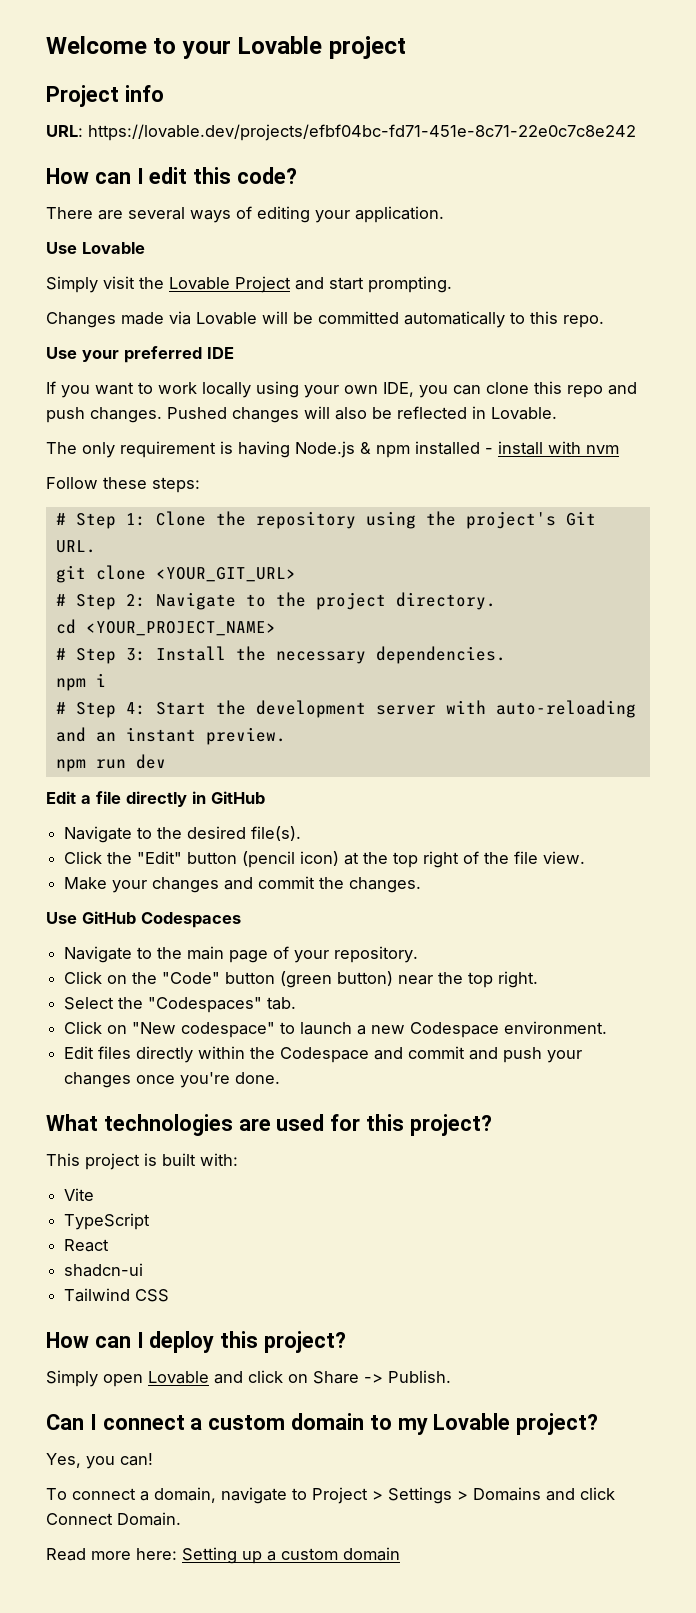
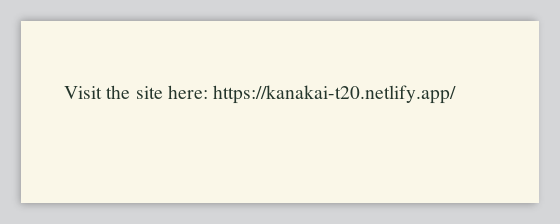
- Welcome to your Lovable project
- Project info
- URL: https://lovable.dev/projects/efbf04bc-fd71-451e-8c71-22e0c7c8e242
- How can I edit this code?
- There are several ways of editing your application.
- Use Lovable
- Simply visit the Lovable Project and start prompting.
- Changes made via Lovable will be committed automatically to this repo.
- Use your preferred IDE
- If you want to work locally using your own IDE, you can clone this repo and push changes. Pushed changes will also be reflected in Lovable.
- The only requirement is having Node.js & npm installed - install with nvm
- Follow these steps:
- # Step 1: Clone the repository using the project's Git URL.
- git clone <YOUR_GIT_URL>
- # Step 2: Navigate to the project directory.
- cd <YOUR_PROJECT_NAME>
- # Step 3: Install the necessary dependencies.
- npm i
- # Step 4: Start the development server with auto-reloading and an instant preview.
- npm run dev
- Edit a file directly in GitHub
- Navigate to the desired file(s).
- Click the "Edit" button (pencil icon) at the top right of the file view.
- Make your changes and commit the changes.
- Use GitHub Codespaces
- Navigate to the main page of your repository.
- Click on the "Code" button (green button) near the top right.
- Select the "Codespaces" tab.
- Click on "New codespace" to launch a new Codespace environment.
- Edit files directly within the Codespace and commit and push your changes once you're done.
- What technologies are used for this project?
- This project is built with:
- Vite
- TypeScript
- React
- shadcn-ui
- Tailwind CSS
- How can I deploy this project?
- Simply open Lovable and click on Share -> Publish.
- Can I connect a custom domain to my Lovable project?
- Yes, you can!
- To connect a domain, navigate to Project > Settings > Domains and click Connect Domain.
- Read more here: Setting up a custom domain
+ Visit the site here: https://kanakai-t20.netlify.app/

